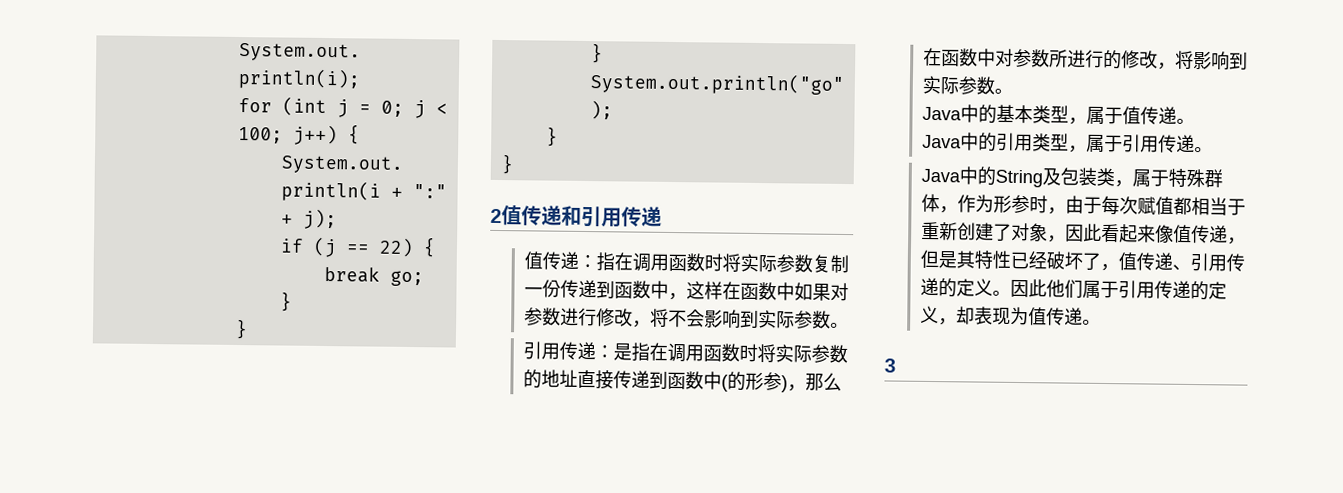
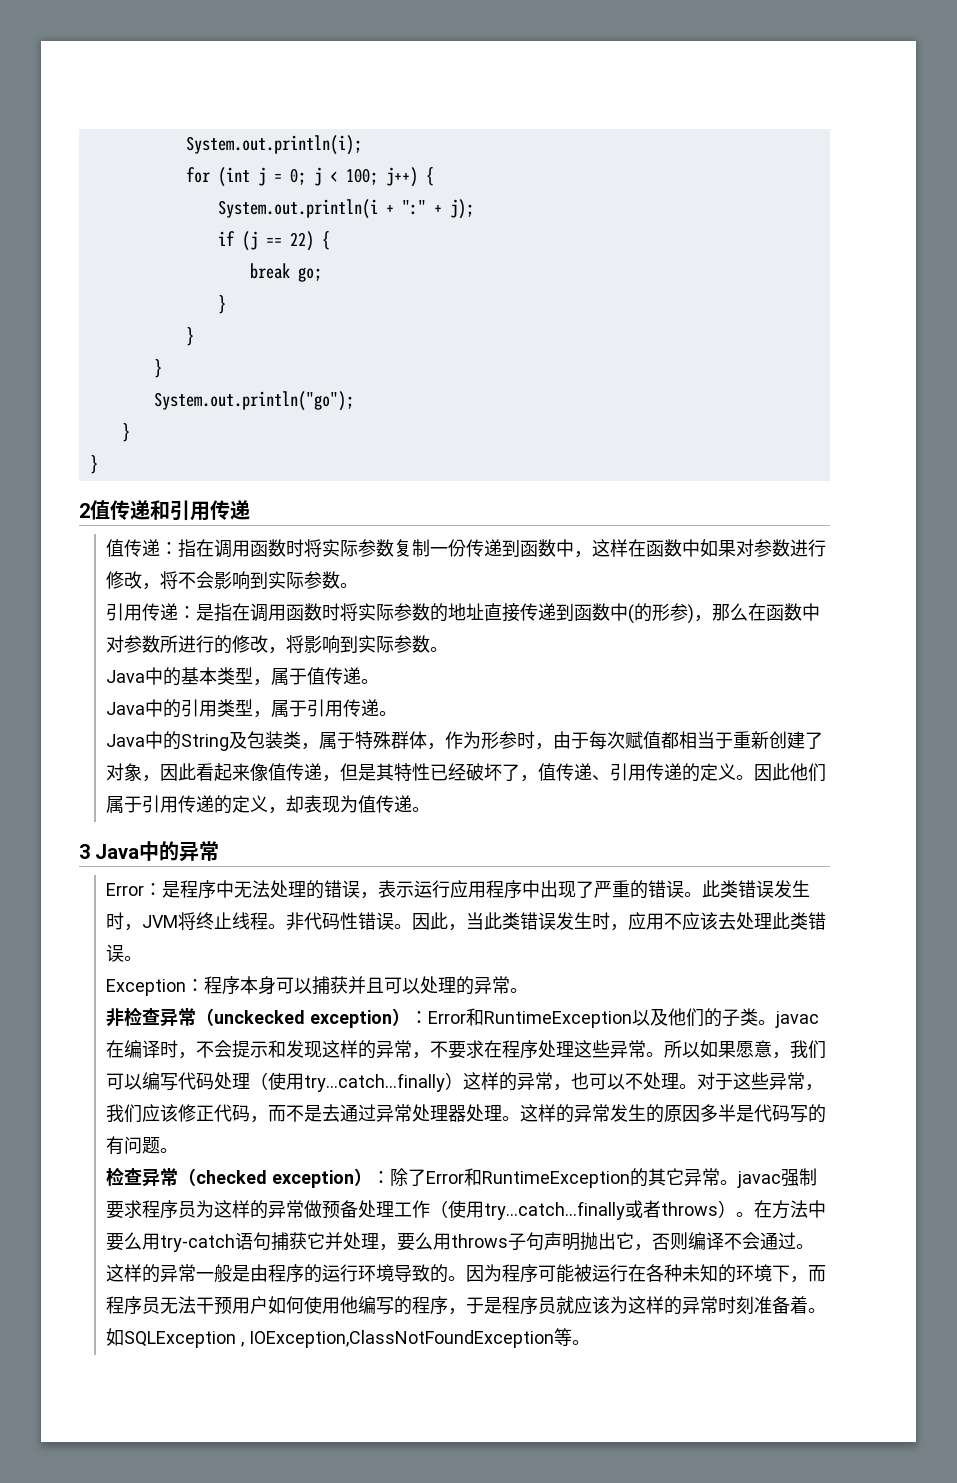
- 3
+ 3 Java中的异常
+ Error：是程序中无法处理的错误，表示运行应用程序中出现了严重的错误。此类错误发生时，JVM将终止线程。非代码性错误。因此，当此类错误发生时，应用不应该去处理此类错误。
+ Exception：程序本身可以捕获并且可以处理的异常。
+ 非检查异常（unckecked exception）：Error和RuntimeException以及他们的子类。javac在编译时，不会提示和发现这样的异常，不要求在程序处理这些异常。所以如果愿意，我们可以编写代码处理（使用try...catch...finally）这样的异常，也可以不处理。对于这些异常，我们应该修正代码，而不是去通过异常处理器处理。这样的异常发生的原因多半是代码写的有问题。
+ 检查异常（checked exception）：除了Error和RuntimeException的其它异常。javac强制要求程序员为这样的异常做预备处理工作（使用try...catch...finally或者throws）。在方法中要么用try-catch语句捕获它并处理，要么用throws子句声明抛出它，否则编译不会通过。这样的异常一般是由程序的运行环境导致的。因为程序可能被运行在各种未知的环境下，而程序员无法干预用户如何使用他编写的程序，于是程序员就应该为这样的异常时刻准备着。如SQLException , IOException,ClassNotFoundException等。

